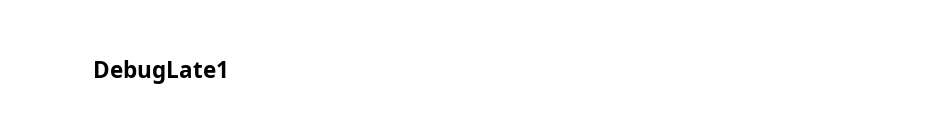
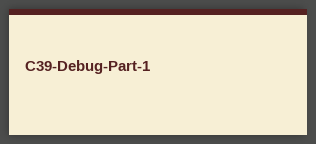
- DebugLate1
+ C39-Debug-Part-1

